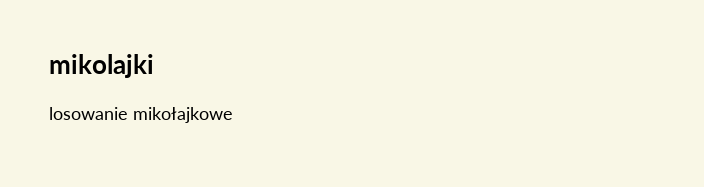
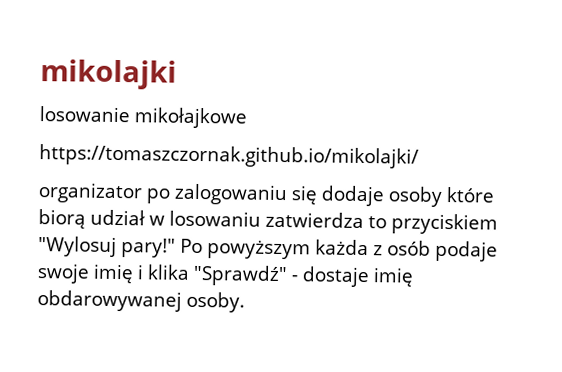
+ https://tomaszczornak.github.io/mikolajki/
+ organizator po zalogowaniu się dodaje osoby które biorą udział w losowaniu zatwierdza to przyciskiem "Wylosuj pary!" Po powyższym każda z osób podaje swoje imię i klika "Sprawdź" - dostaje imię obdarowywanej osoby.

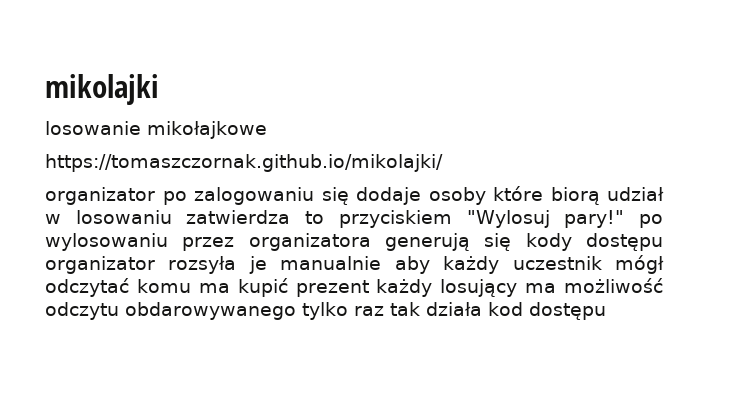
- organizator po zalogowaniu się dodaje osoby które biorą udział w losowaniu zatwierdza to przyciskiem "Wylosuj pary!" Po powyższym każda z osób podaje swoje imię i klika "Sprawdź" - dostaje imię obdarowywanej osoby.
+ organizator po zalogowaniu się dodaje osoby które biorą udział w losowaniu zatwierdza to przyciskiem "Wylosuj pary!" po wylosowaniu przez organizatora generują się kody dostępu organizator rozsyła je manualnie aby każdy uczestnik mógł odczytać komu ma kupić prezent każdy losujący ma możliwość odczytu obdarowywanego tylko raz tak działa kod dostępu

